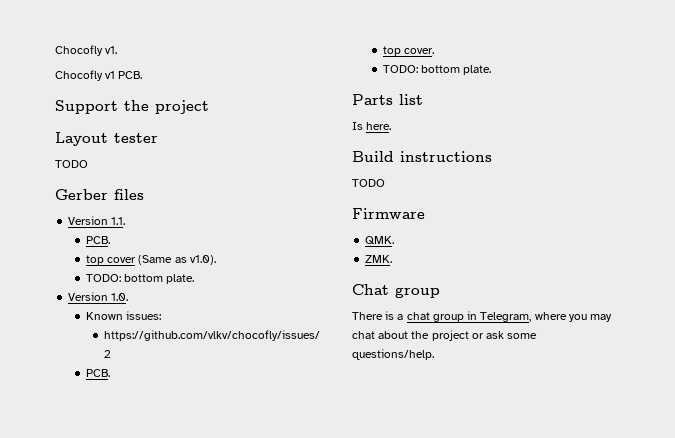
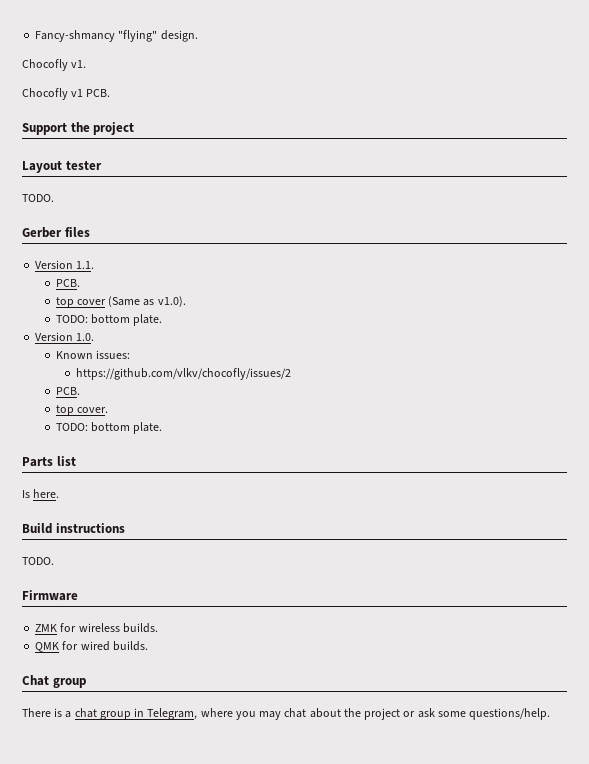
+ Fancy-shmancy "flying" design.
  Layout tester
- TODO
+ TODO.
  Build instructions
- TODO
+ TODO.
- QMK.
- ZMK.
+ ZMK for wireless builds.
+ QMK for wired builds.

